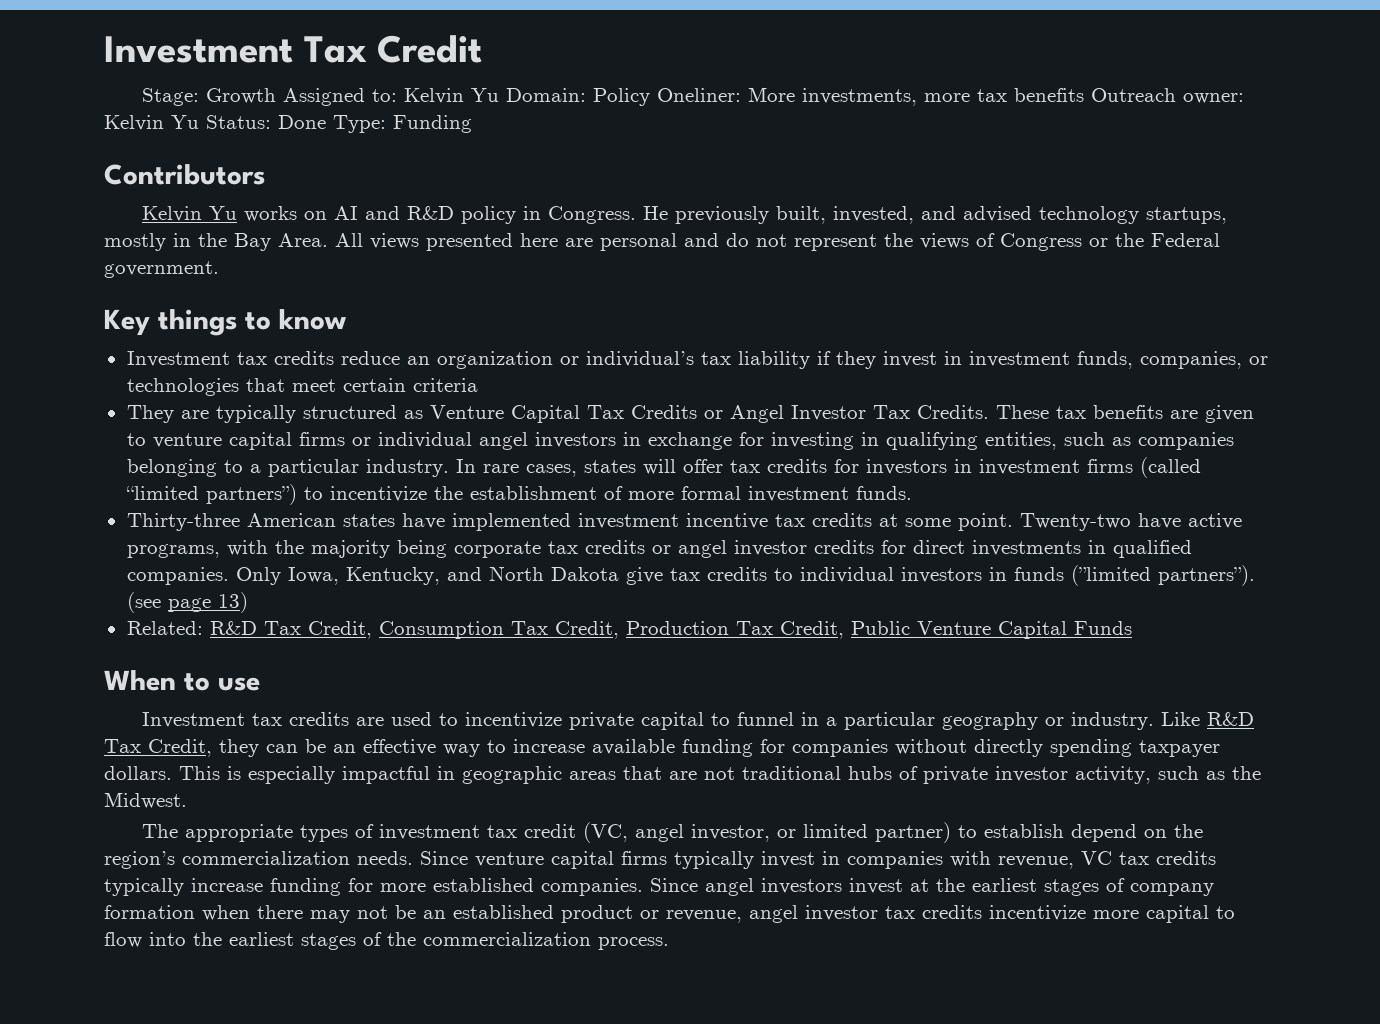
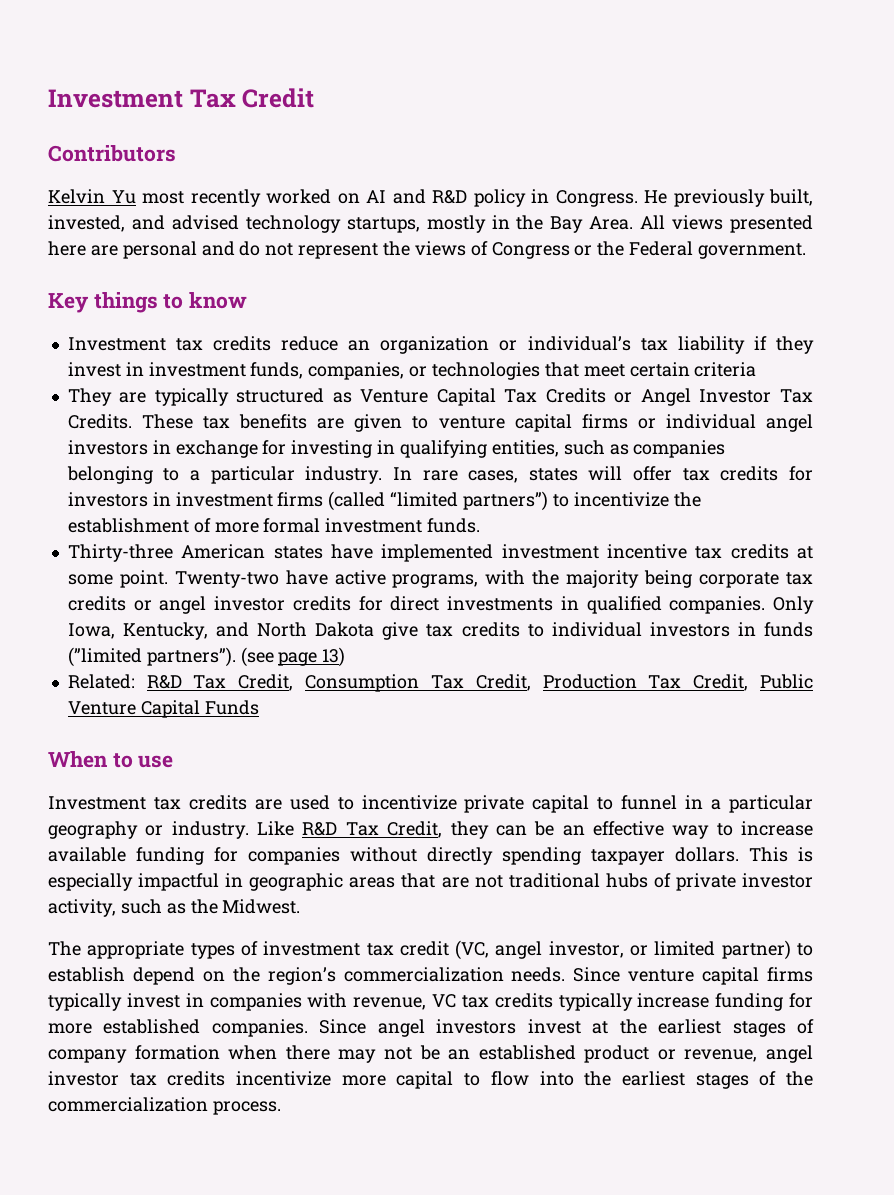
- Stage: Growth Assigned to: Kelvin Yu Domain: Policy Oneliner: More investments, more tax benefits Outreach owner: Kelvin Yu Status: Done Type: Funding
- Kelvin Yu works on AI and R&D policy in Congress.
+ Kelvin Yu most recently worked on AI and R&D policy in Congress.

